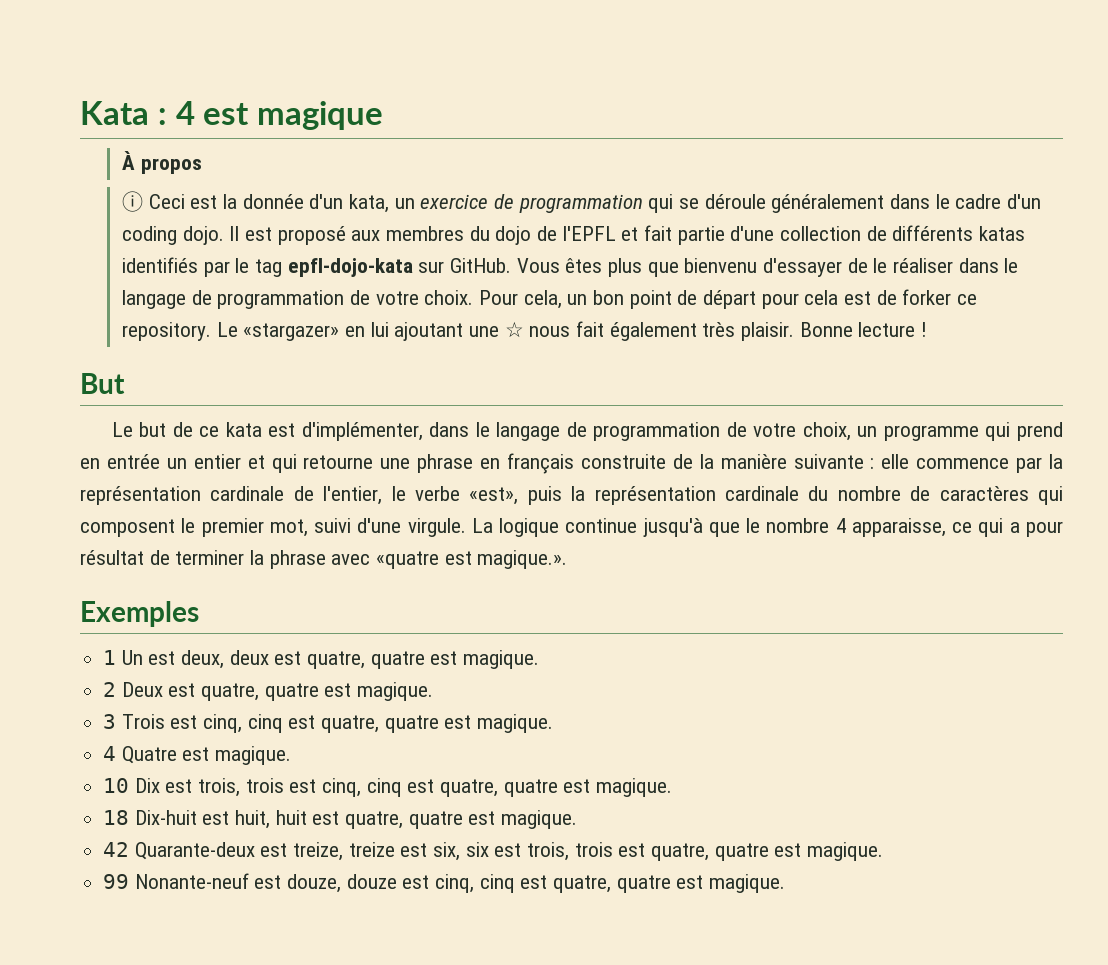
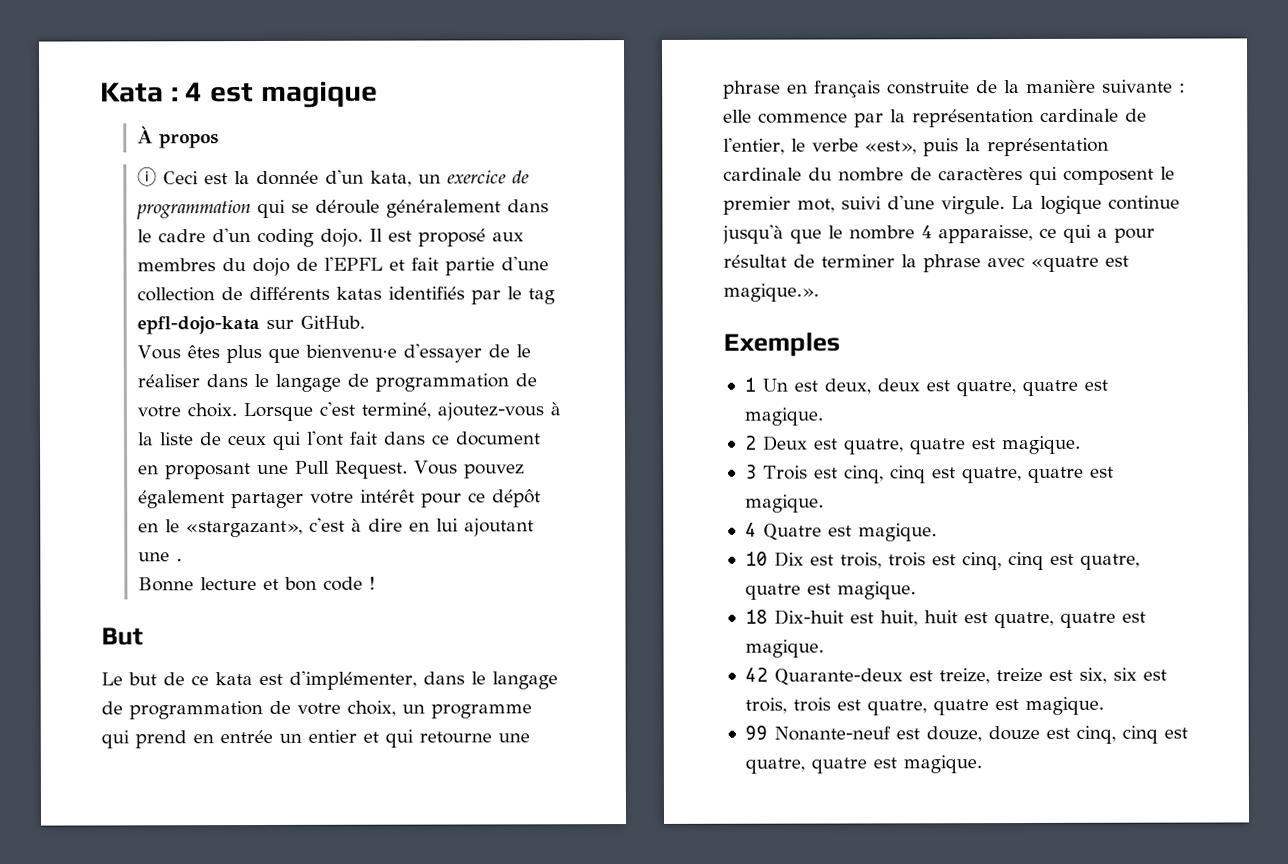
- Il est proposé aux membres du dojo de l'EPFL et fait partie d'une collection de différents katas identifiés par le tag epfl-dojo-kata sur GitHub. Vous êtes plus que bienvenu d'essayer de le réaliser dans le langage de programmation de votre choix.
+ Il est proposé aux membres du dojo de l'EPFL et fait partie d'une collection de différents katas identifiés par le tag epfl-dojo-kata sur GitHub.
+ Vous êtes plus que bienvenu·e d'essayer de le réaliser dans le langage de programmation de votre choix.
- Pour cela, un bon point de départ pour cela est de forker ce repository. Le «stargazer» en lui ajoutant une ☆ nous fait également très plaisir. Bonne lecture !
+ Lorsque c'est terminé, ajoutez-vous à la liste de ceux qui l'ont fait dans ce document en proposant une Pull Request. Vous pouvez également partager votre intérêt pour ce dépôt en le «stargazant», c'est à dire en lui ajoutant une .
+ Bonne lecture et bon code !

